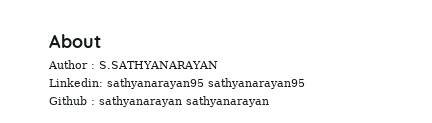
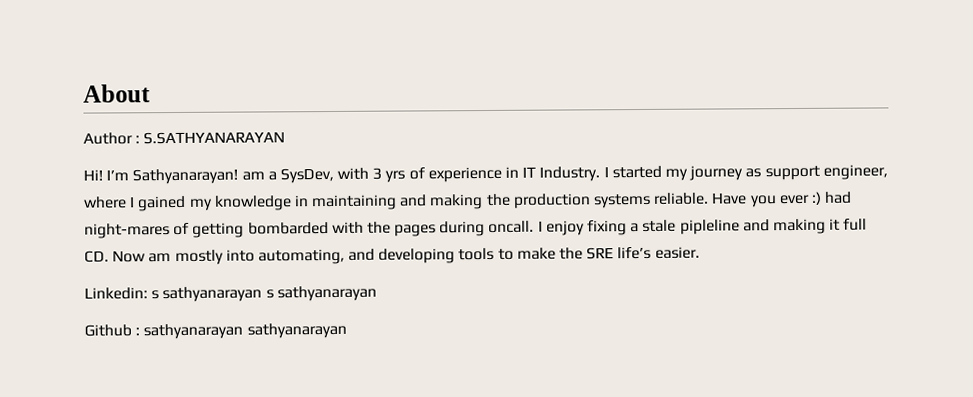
- Linkedin: sathyanarayan95 sathyanarayan95
+ Hi! I’m Sathyanarayan! am a SysDev, with 3 yrs of experience in IT Industry. I started my journey as support engineer, where I gained my knowledge in maintaining and making the production systems reliable. Have you ever :) had night-mares of getting bombarded with the pages during oncall. I enjoy fixing a stale pipleline and making it full CD. Now am mostly into automating, and developing tools to make the SRE life’s easier.
+ Linkedin: s sathyanarayan s sathyanarayan

